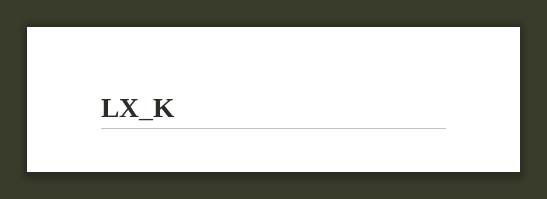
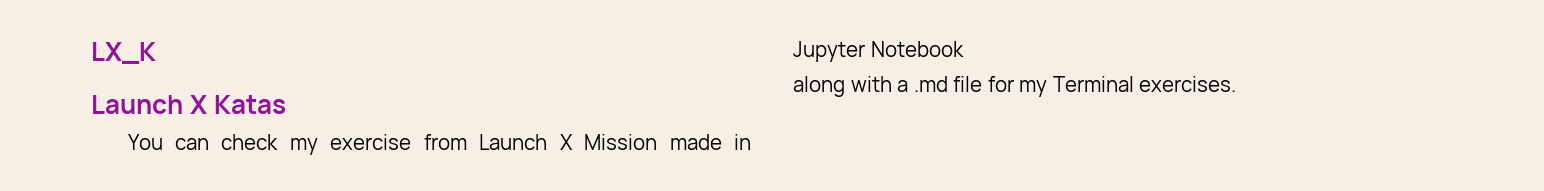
+ Launch X Katas
+ You can check my exercise from Launch X Mission made in Jupyter Notebook
+ along with a .md file for my Terminal exercises.

